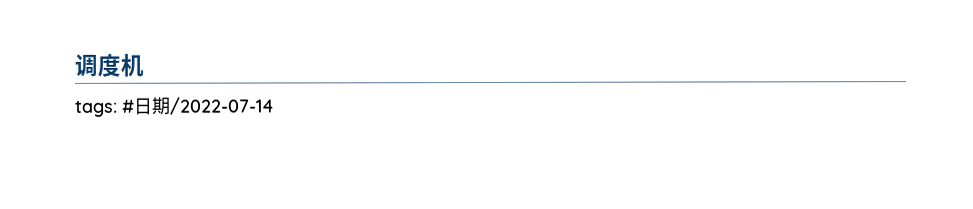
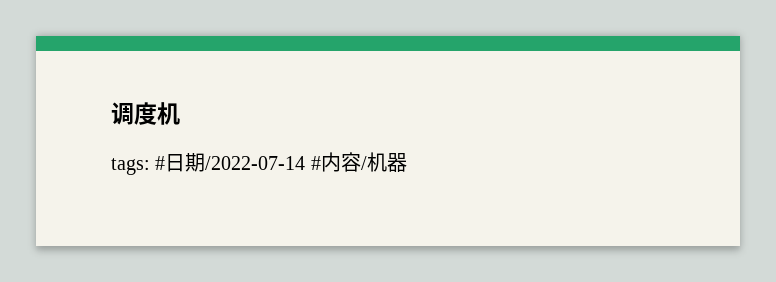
- tags: #日期/2022-07-14
+ tags: #日期/2022-07-14 #内容/机器

